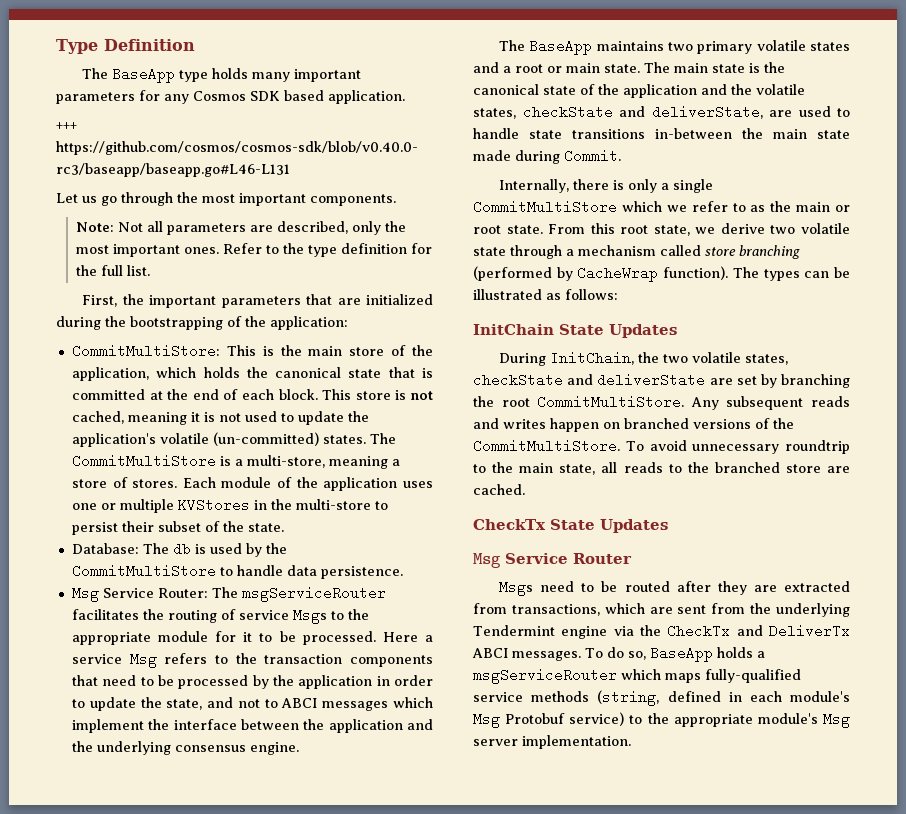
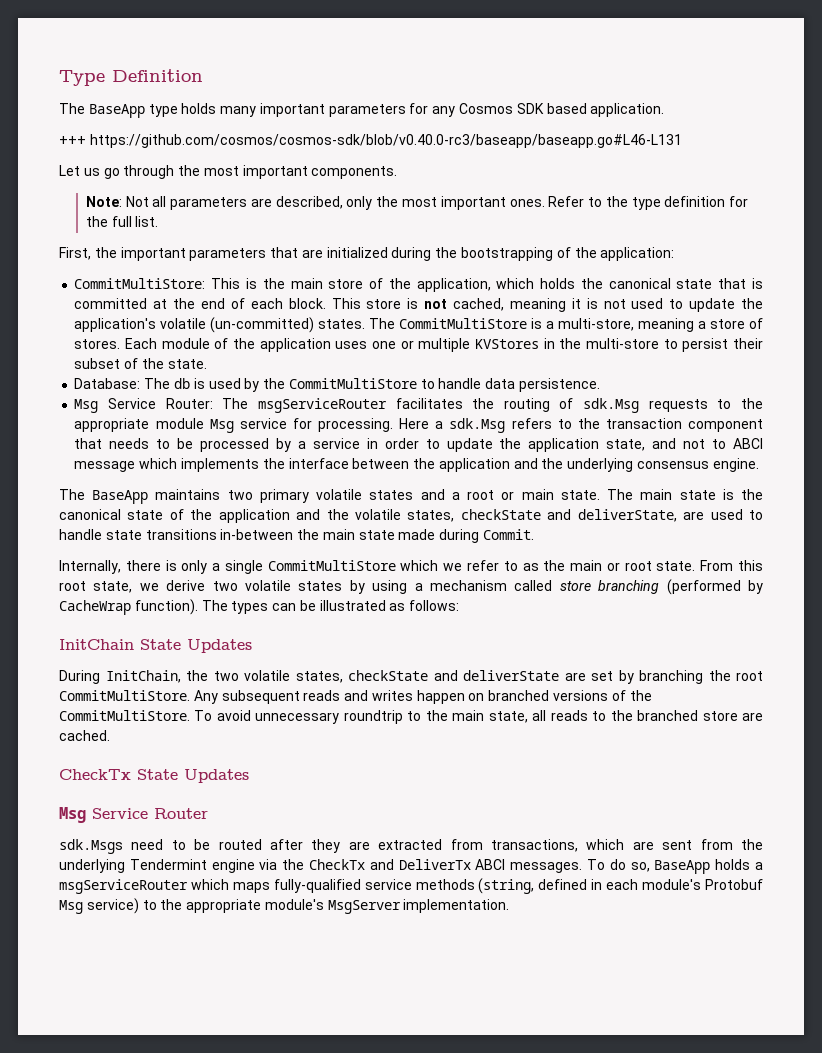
- Msg Service Router: The msgServiceRouter facilitates the routing of service Msgs to the appropriate module for it to be processed. Here a service Msg refers to the transaction components that need to be processed by the application in order to update the state, and not to ABCI messages which implement the interface between the application and the underlying consensus engine.
+ Msg Service Router: The msgServiceRouter facilitates the routing of sdk.Msg requests to the appropriate module Msg service for processing. Here a sdk.Msg refers to the transaction component that needs to be processed by a service in order to update the application state, and not to ABCI message which implements the interface between the application and the underlying consensus engine.
- From this root state, we derive two volatile state through a mechanism called store branching (performed by CacheWrap function).
+ From this root state, we derive two volatile states by using a mechanism called store branching (performed by CacheWrap function).
- Msgs need to be routed after they are extracted from transactions, which are sent from the underlying Tendermint engine via the CheckTx and DeliverTx ABCI messages.
+ sdk.Msgs need to be routed after they are extracted from transactions, which are sent from the underlying Tendermint engine via the CheckTx and DeliverTx ABCI messages.
- To do so, BaseApp holds a msgServiceRouter which maps fully-qualified service methods (string, defined in each module's Msg Protobuf service) to the appropriate module's Msg server implementation.
+ To do so, BaseApp holds a msgServiceRouter which maps fully-qualified service methods (string, defined in each module's Protobuf Msg service) to the appropriate module's MsgServer implementation.

